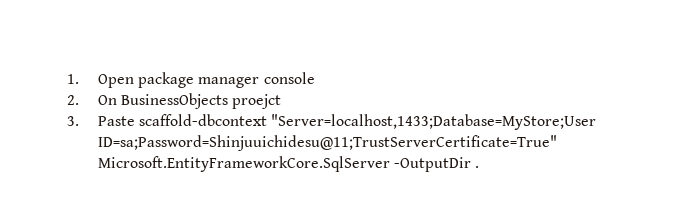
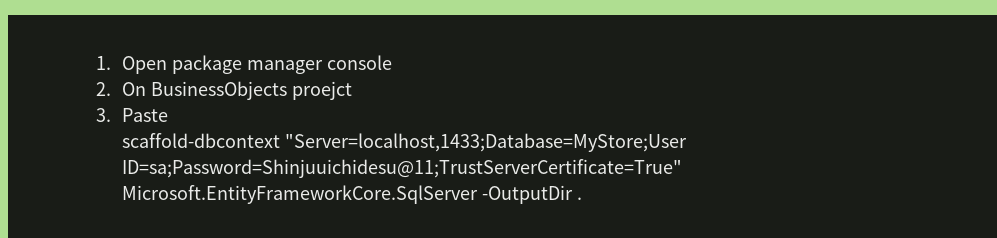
- 3. Paste scaffold-dbcontext "Server=localhost,1433;Database=MyStore;User ID=sa;Password=Shinjuuichidesu@11;TrustServerCertificate=True" Microsoft.EntityFrameworkCore.SqlServer -OutputDir .
+ 3. Paste
+ scaffold-dbcontext "Server=localhost,1433;Database=MyStore;User ID=sa;Password=Shinjuuichidesu@11;TrustServerCertificate=True" Microsoft.EntityFrameworkCore.SqlServer -OutputDir .

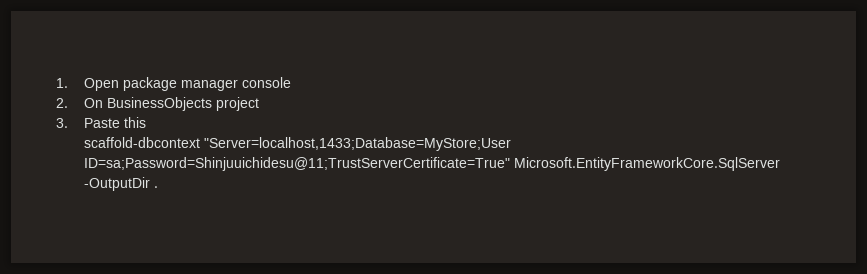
- 2. On BusinessObjects proejct
+ 2. On BusinessObjects project
- 3. Paste
+ 3. Paste this

